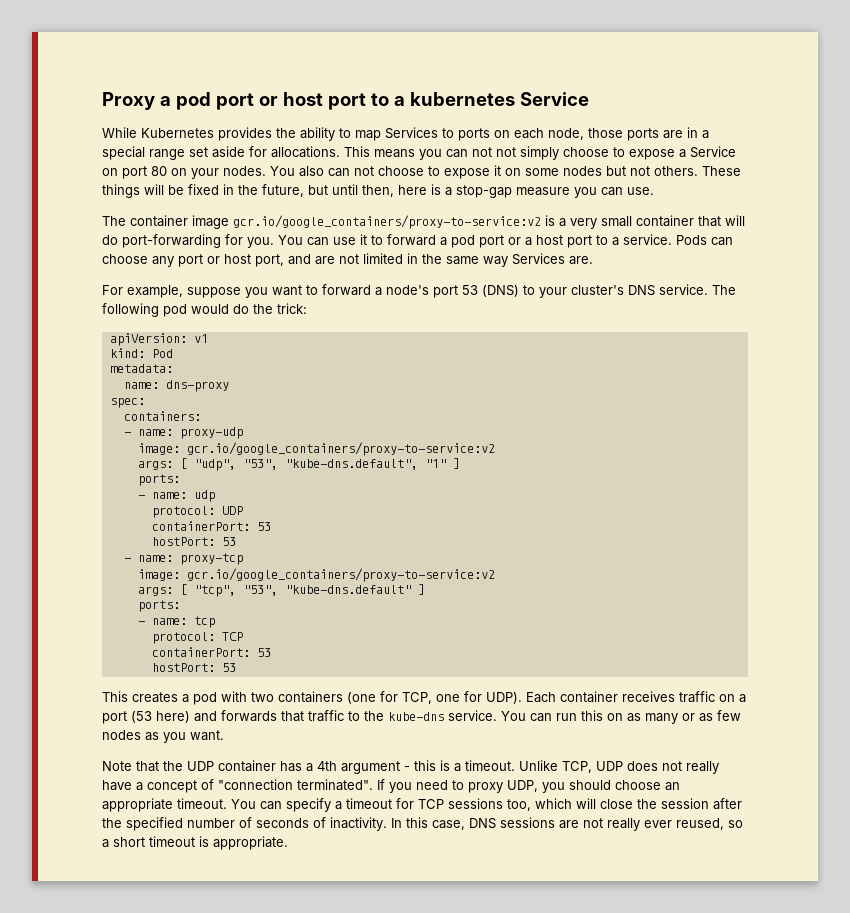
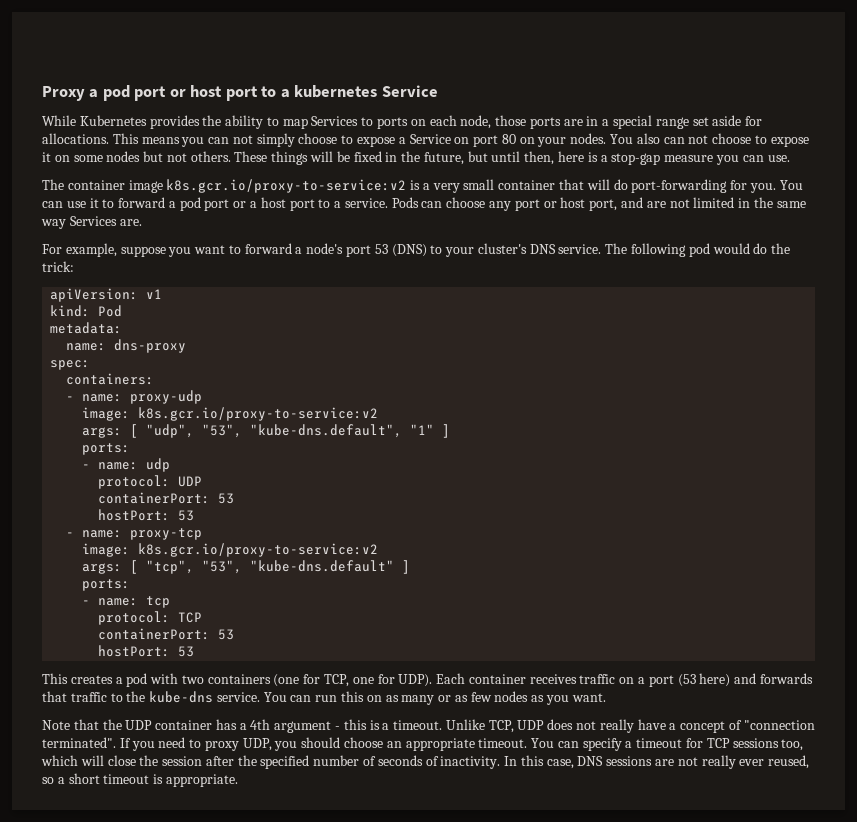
- This means you can not not simply choose to expose a Service on port 80 on your nodes.
+ This means you can not simply choose to expose a Service on port 80 on your nodes.
- The container image gcr.io/google_containers/proxy-to-service:v2 is a very small container that will do port-forwarding for you.
+ The container image k8s.gcr.io/proxy-to-service:v2 is a very small container that will do port-forwarding for you.
  - name: proxy-udp
- image: gcr.io/google_containers/proxy-to-service:v2
+ image: k8s.gcr.io/proxy-to-service:v2
  - name: proxy-tcp
- image: gcr.io/google_containers/proxy-to-service:v2
+ image: k8s.gcr.io/proxy-to-service:v2

